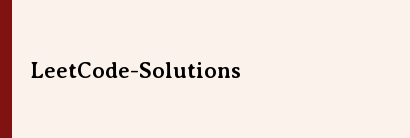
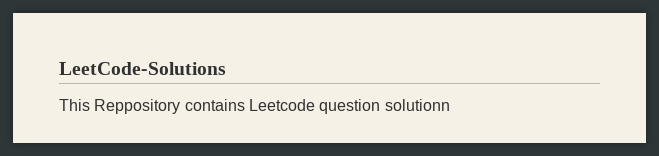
+ This Reppository contains Leetcode question solutionn

